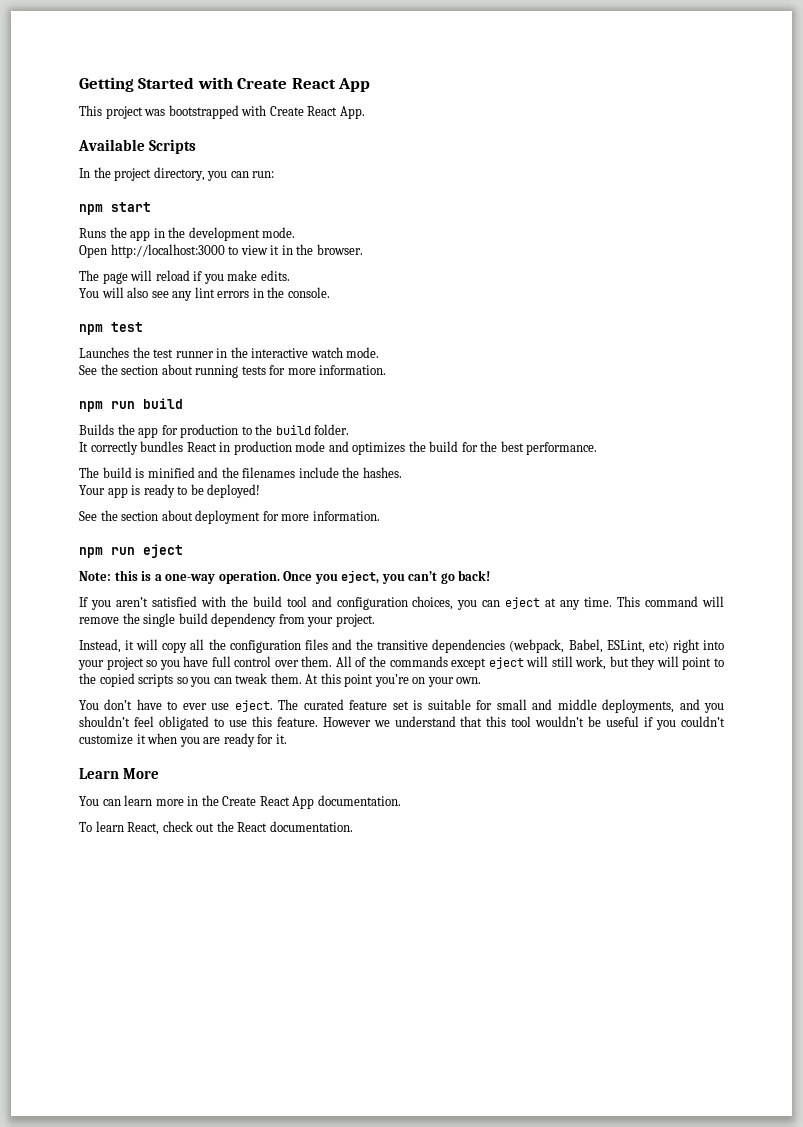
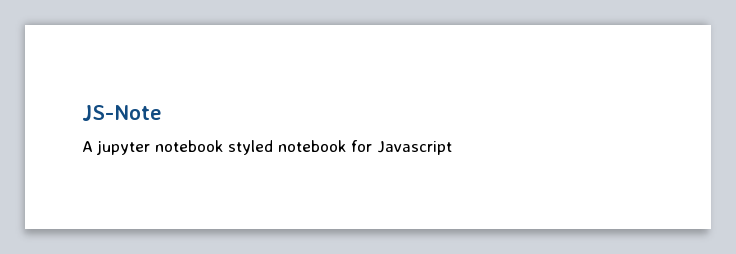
- Getting Started with Create React App
- This project was bootstrapped with Create React App.
- Available Scripts
- In the project directory, you can run:
- npm start
- Runs the app in the development mode.
- Open http://localhost:3000 to view it in the browser.
- The page will reload if you make edits.
- You will also see any lint errors in the console.
- npm test
- Launches the test runner in the interactive watch mode.
- See the section about running tests for more information.
- npm run build
- Builds the app for production to the build folder.
- It correctly bundles React in production mode and optimizes the build for the best performance.
- The build is minified and the filenames include the hashes.
- Your app is ready to be deployed!
- See the section about deployment for more information.
- npm run eject
- Note: this is a one-way operation. Once you eject, you can’t go back!
- If you aren’t satisfied with the build tool and configuration choices, you can eject at any time. This command will remove the single build dependency from your project.
- Instead, it will copy all the configuration files and the transitive dependencies (webpack, Babel, ESLint, etc) right into your project so you have full control over them. All of the commands except eject will still work, but they will point to the copied scripts so you can tweak them. At this point you’re on your own.
- You don’t have to ever use eject. The curated feature set is suitable for small and middle deployments, and you shouldn’t feel obligated to use this feature. However we understand that this tool wouldn’t be useful if you couldn’t customize it when you are ready for it.
- Learn More
- You can learn more in the Create React App documentation.
- To learn React, check out the React documentation.
+ JS-Note
+ A jupyter notebook styled notebook for Javascript

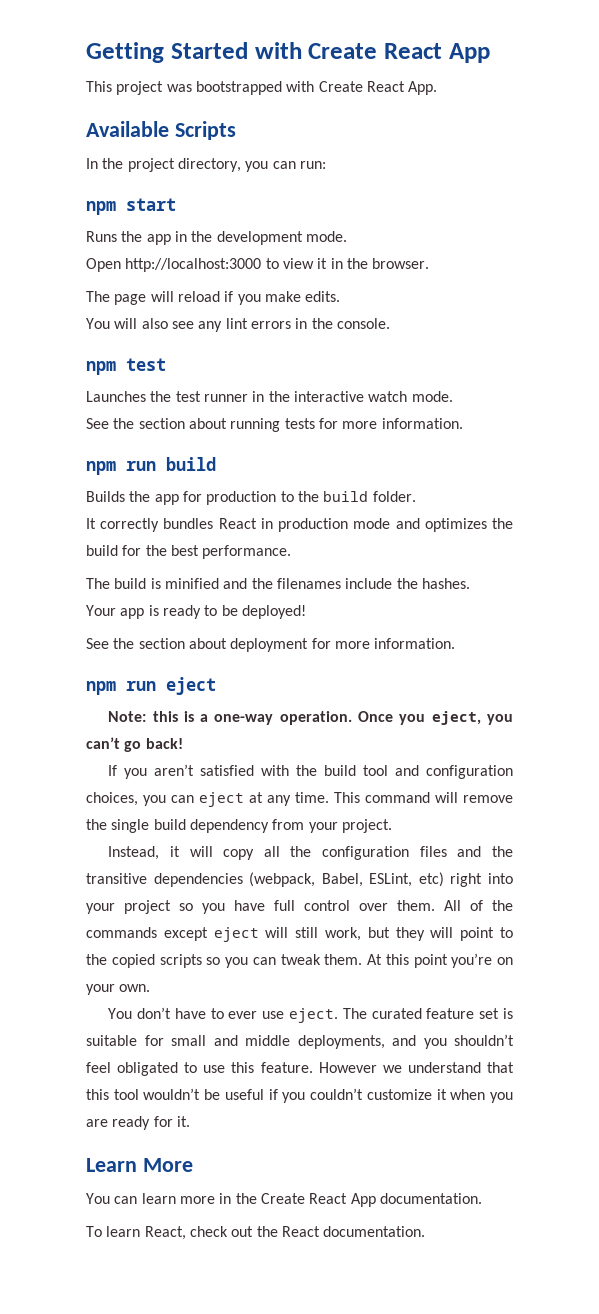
- JS-Note
- A jupyter notebook styled notebook for Javascript
+ Getting Started with Create React App
+ This project was bootstrapped with Create React App.
+ Available Scripts
+ In the project directory, you can run:
+ npm start
+ Runs the app in the development mode.
+ Open http://localhost:3000 to view it in the browser.
+ The page will reload if you make edits.
+ You will also see any lint errors in the console.
+ npm test
+ Launches the test runner in the interactive watch mode.
+ See the section about running tests for more information.
+ npm run build
+ Builds the app for production to the build folder.
+ It correctly bundles React in production mode and optimizes the build for the best performance.
+ The build is minified and the filenames include the hashes.
+ Your app is ready to be deployed!
+ See the section about deployment for more information.
+ npm run eject
+ Note: this is a one-way operation. Once you eject, you can’t go back!
+ If you aren’t satisfied with the build tool and configuration choices, you can eject at any time. This command will remove the single build dependency from your project.
+ Instead, it will copy all the configuration files and the transitive dependencies (webpack, Babel, ESLint, etc) right into your project so you have full control over them. All of the commands except eject will still work, but they will point to the copied scripts so you can tweak them. At this point you’re on your own.
+ You don’t have to ever use eject. The curated feature set is suitable for small and middle deployments, and you shouldn’t feel obligated to use this feature. However we understand that this tool wouldn’t be useful if you couldn’t customize it when you are ready for it.
+ Learn More
+ You can learn more in the Create React App documentation.
+ To learn React, check out the React documentation.

